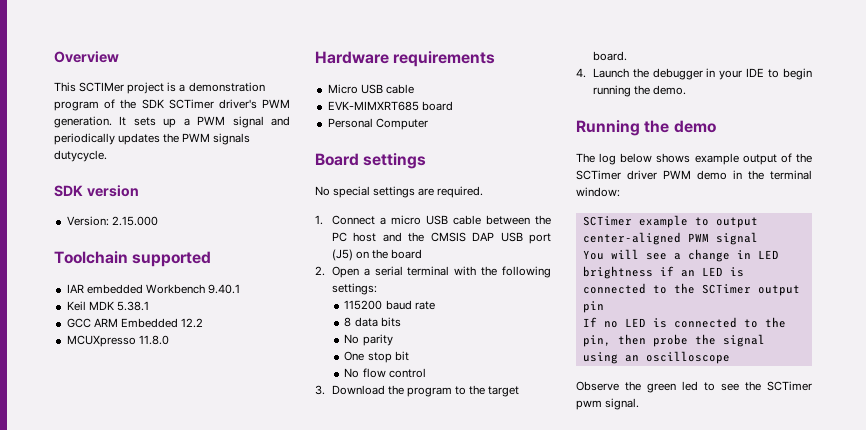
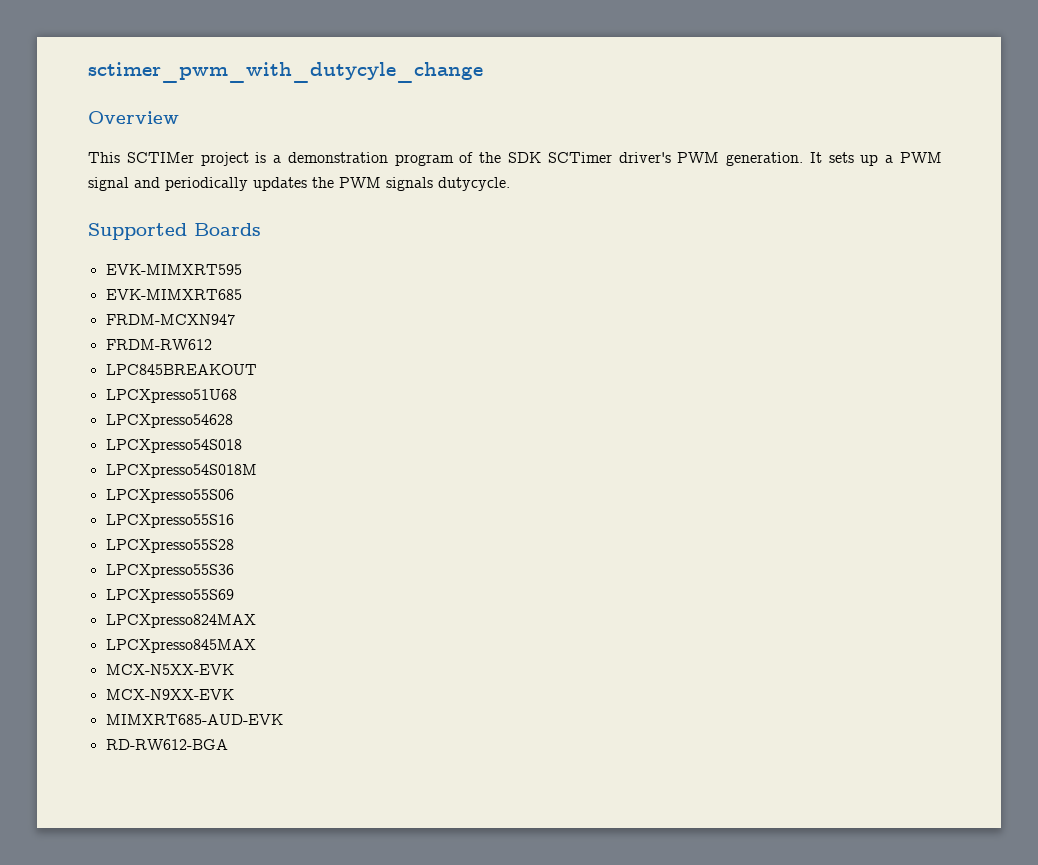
+ sctimer_pwm_with_dutycyle_change
- SDK version
- Version: 2.15.000
- Toolchain supported
- IAR embedded Workbench 9.40.1
- Keil MDK 5.38.1
- GCC ARM Embedded 12.2
- MCUXpresso 11.8.0
- Hardware requirements
- Micro USB cable
- EVK-MIMXRT685 board
- Personal Computer
- Board settings
- No special settings are required.
- 1. Connect a micro USB cable between the PC host and the CMSIS DAP USB port (J5) on the board
- 2. Open a serial terminal with the following settings:
- 115200 baud rate
- 8 data bits
- No parity
- One stop bit
- No flow control
- 3. Download the program to the target board.
- 4. Launch the debugger in your IDE to begin running the demo.
- Running the demo
- The log below shows example output of the SCTimer driver PWM demo in the terminal window:
- SCTimer example to output center-aligned PWM signal
- You will see a change in LED brightness if an LED is connected to the SCTimer output pin
- If no LED is connected to the pin, then probe the signal using an oscilloscope
- Observe the green led to see the SCTimer pwm signal.
+ Supported Boards
+ EVK-MIMXRT595
+ EVK-MIMXRT685
+ FRDM-MCXN947
+ FRDM-RW612
+ LPC845BREAKOUT
+ LPCXpresso51U68
+ LPCXpresso54628
+ LPCXpresso54S018
+ LPCXpresso54S018M
+ LPCXpresso55S06
+ LPCXpresso55S16
+ LPCXpresso55S28
+ LPCXpresso55S36
+ LPCXpresso55S69
+ LPCXpresso824MAX
+ LPCXpresso845MAX
+ MCX-N5XX-EVK
+ MCX-N9XX-EVK
+ MIMXRT685-AUD-EVK
+ RD-RW612-BGA

